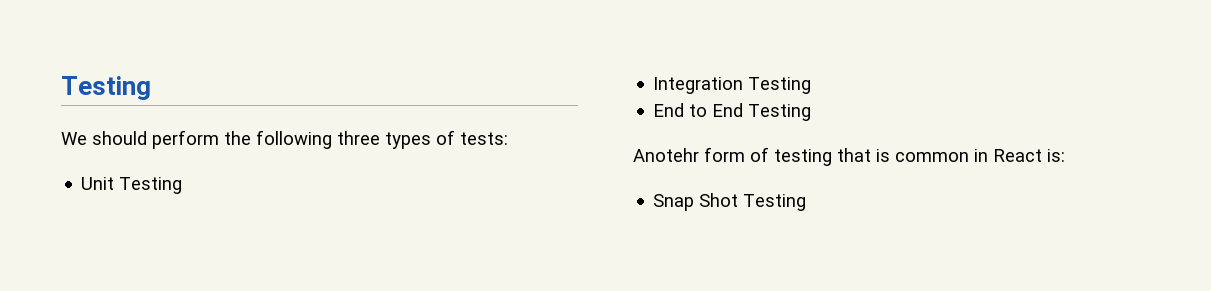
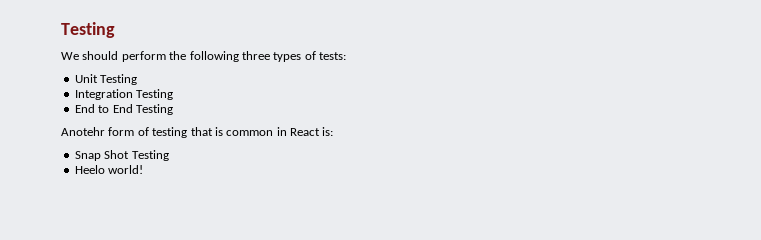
+ Heelo world!

